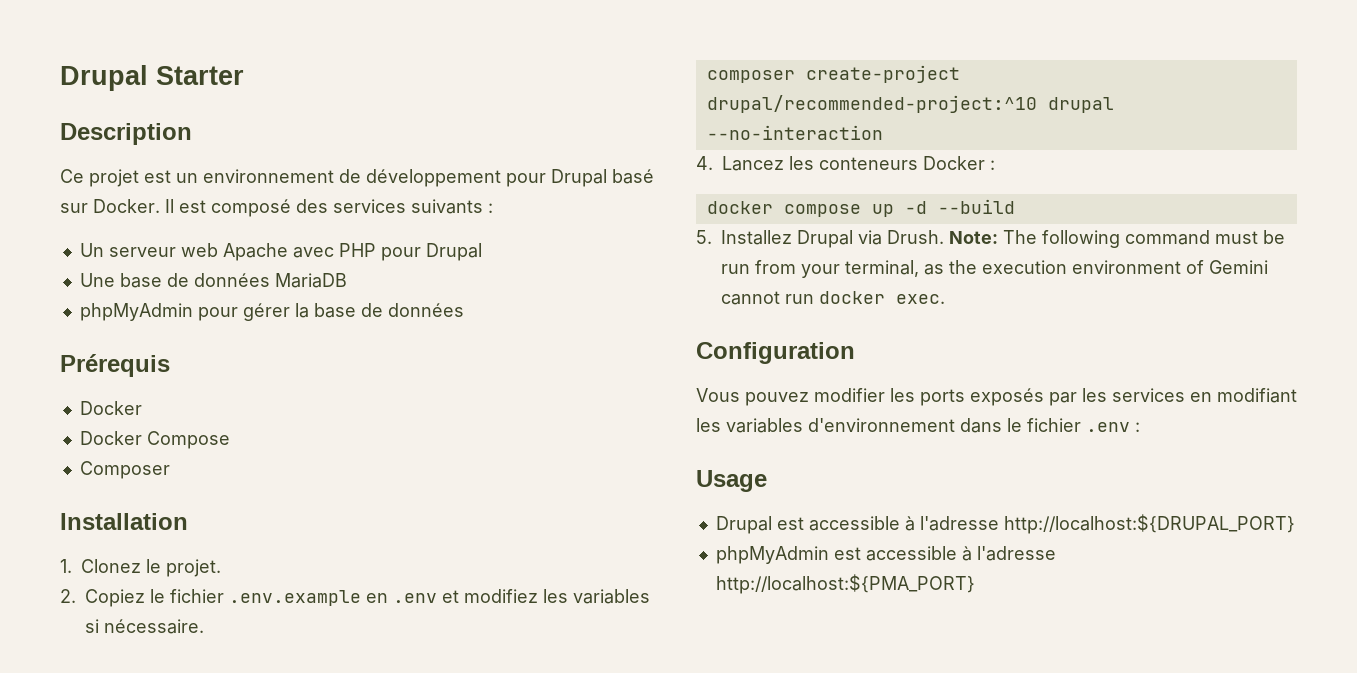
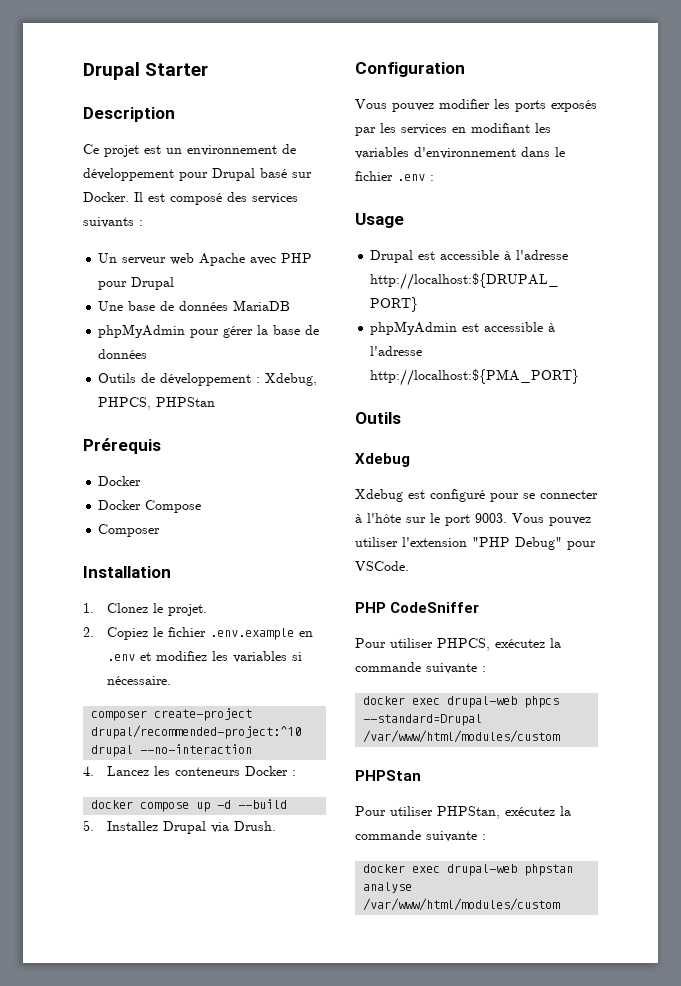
+ Outils de développement : Xdebug, PHPCS, PHPStan
- Note: The following command must be run from your terminal, as the execution environment of Gemini cannot run docker exec.
  phpMyAdmin est accessible à l'adresse http://localhost:${PMA_PORT}
+ Outils
+ Xdebug
+ Xdebug est configuré pour se connecter à l'hôte sur le port 9003. Vous pouvez utiliser l'extension "PHP Debug" pour VSCode.
+ PHP CodeSniffer
+ Pour utiliser PHPCS, exécutez la commande suivante :
+ docker exec drupal-web phpcs --standard=Drupal /var/www/html/modules/custom
+ PHPStan
+ Pour utiliser PHPStan, exécutez la commande suivante :
+ docker exec drupal-web phpstan analyse /var/www/html/modules/custom

